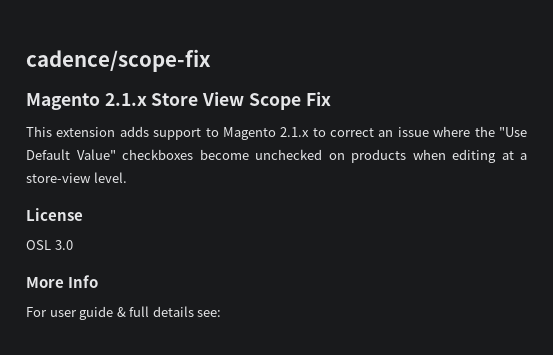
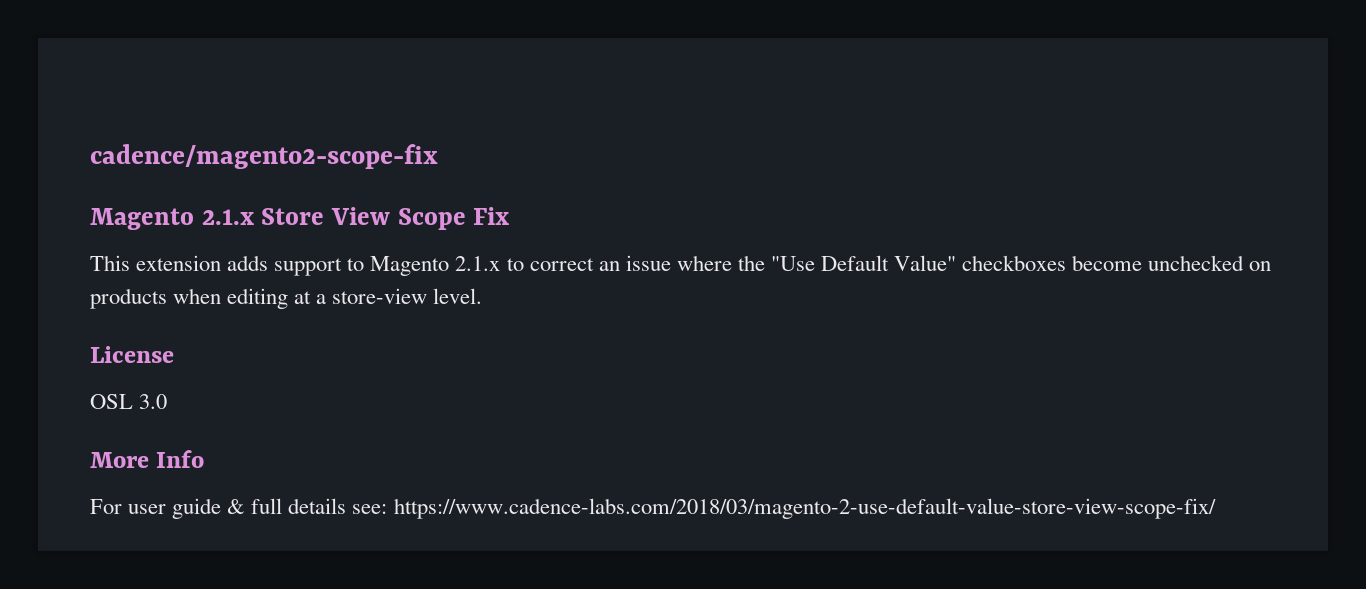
- cadence/scope-fix
+ cadence/magento2-scope-fix
- For user guide & full details see:
+ For user guide & full details see: https://www.cadence-labs.com/2018/03/magento-2-use-default-value-store-view-scope-fix/

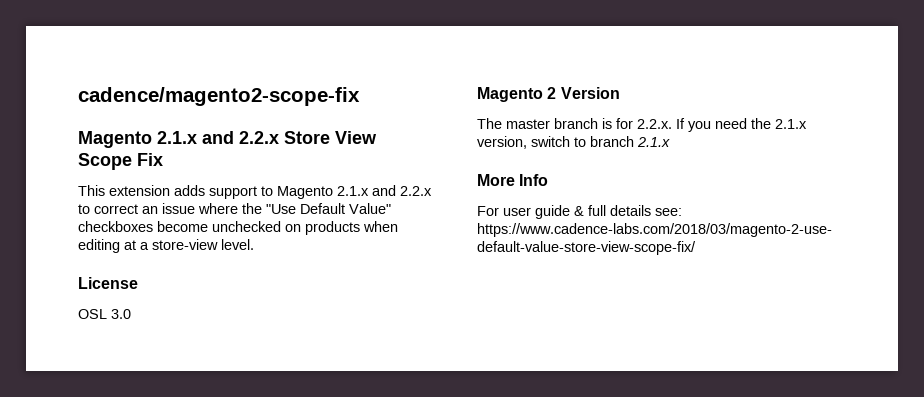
- Magento 2.1.x Store View Scope Fix
+ Magento 2.1.x and 2.2.x Store View Scope Fix
- This extension adds support to Magento 2.1.x to correct an issue where the "Use Default Value" checkboxes become unchecked on products when editing at a store-view level.
+ This extension adds support to Magento 2.1.x and 2.2.x to correct an issue where the "Use Default Value" checkboxes become unchecked on products when editing at a store-view level.
+ Magento 2 Version
+ The master branch is for 2.2.x. If you need the 2.1.x version, switch to branch 2.1.x

